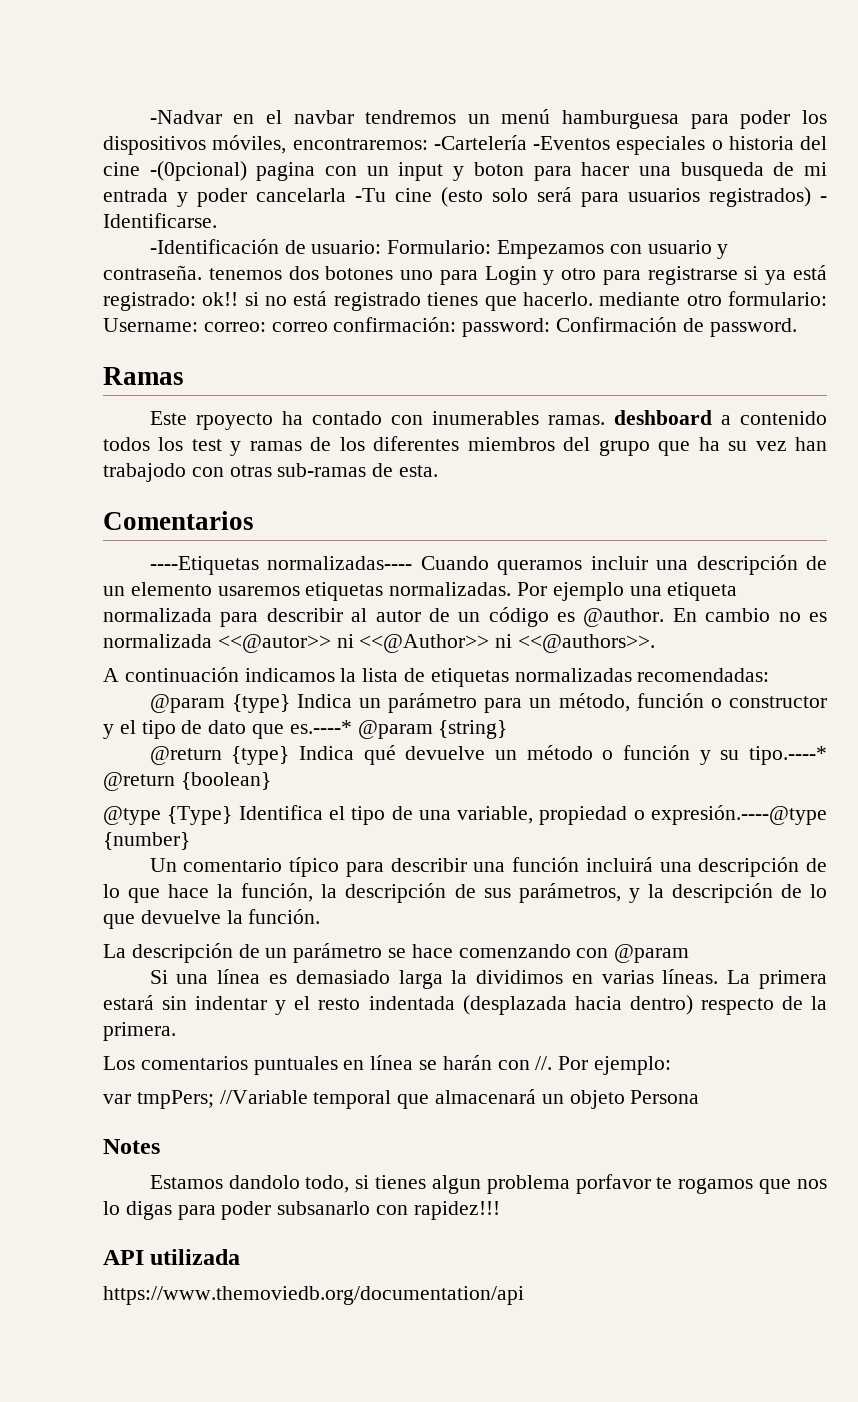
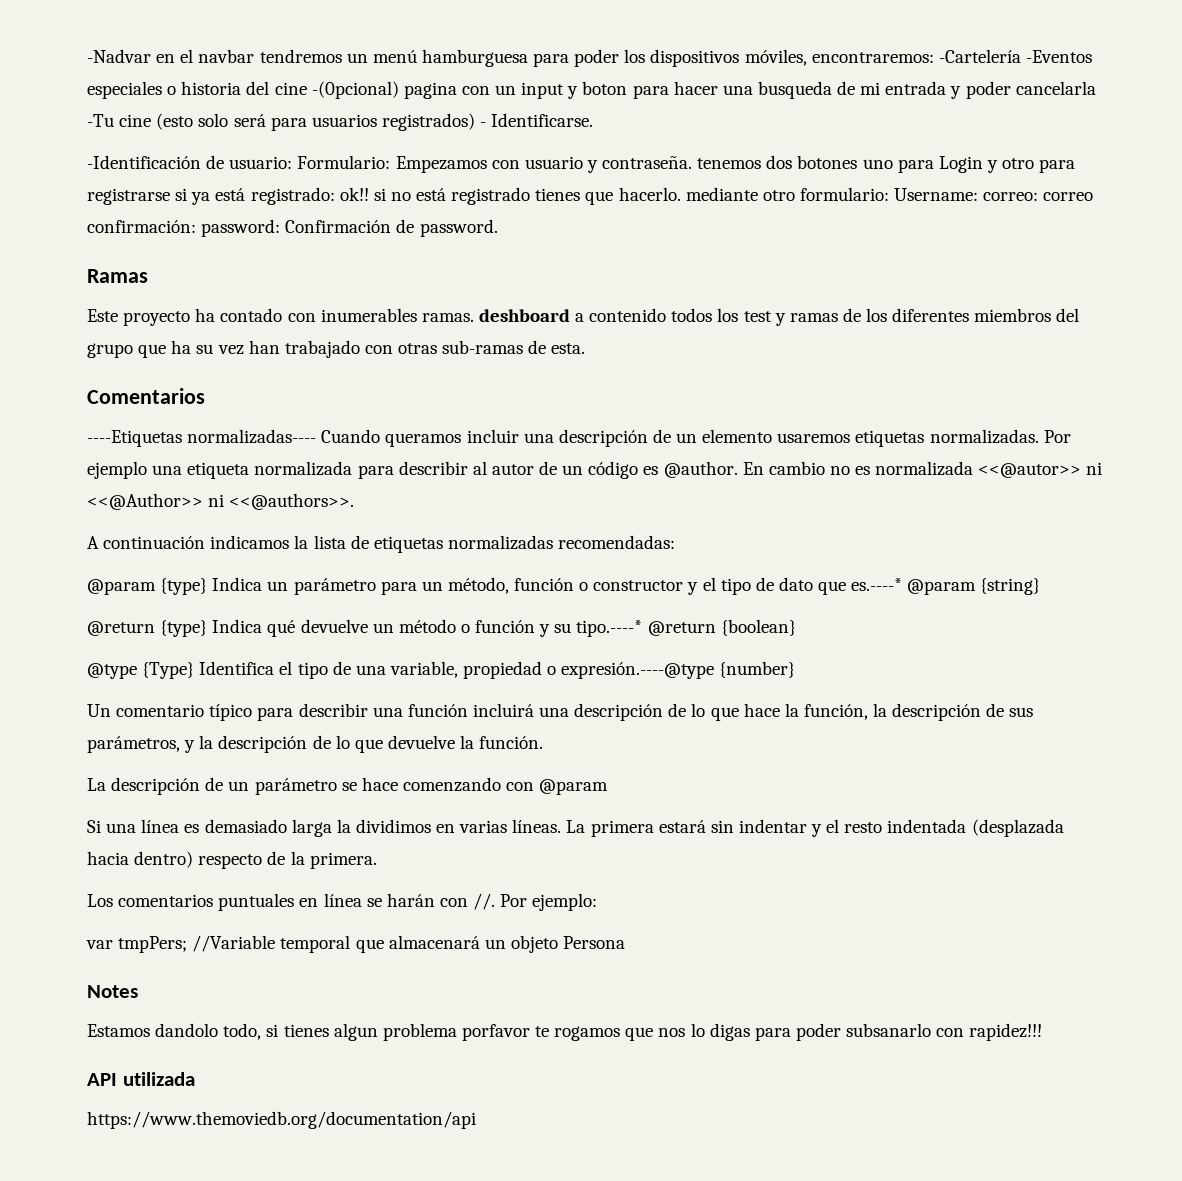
- Este rpoyecto ha contado con inumerables ramas. deshboard a contenido todos los test y ramas de los diferentes miembros del grupo que ha su vez han trabajodo con otras sub-ramas de esta.
+ Este proyecto ha contado con inumerables ramas. deshboard a contenido todos los test y ramas de los diferentes miembros del grupo que ha su vez han trabajado con otras sub-ramas de esta.

